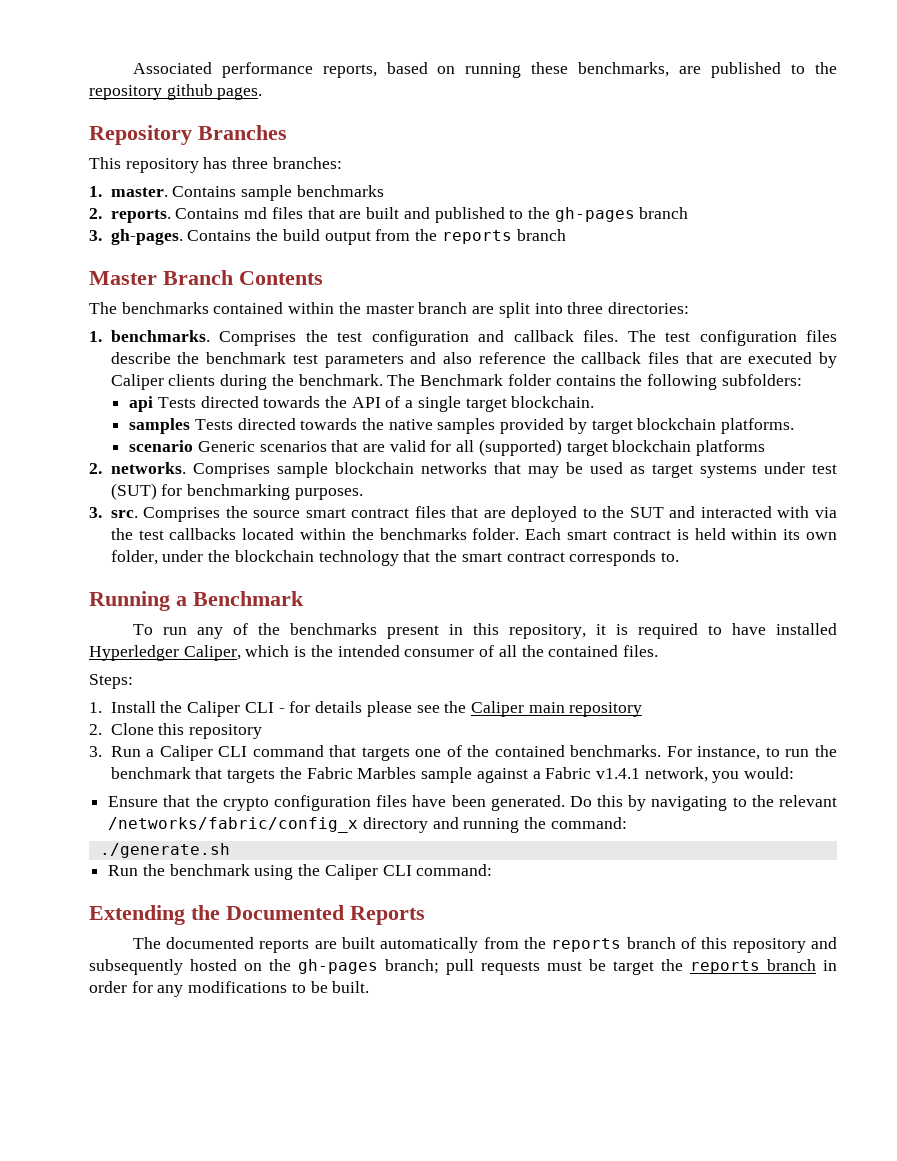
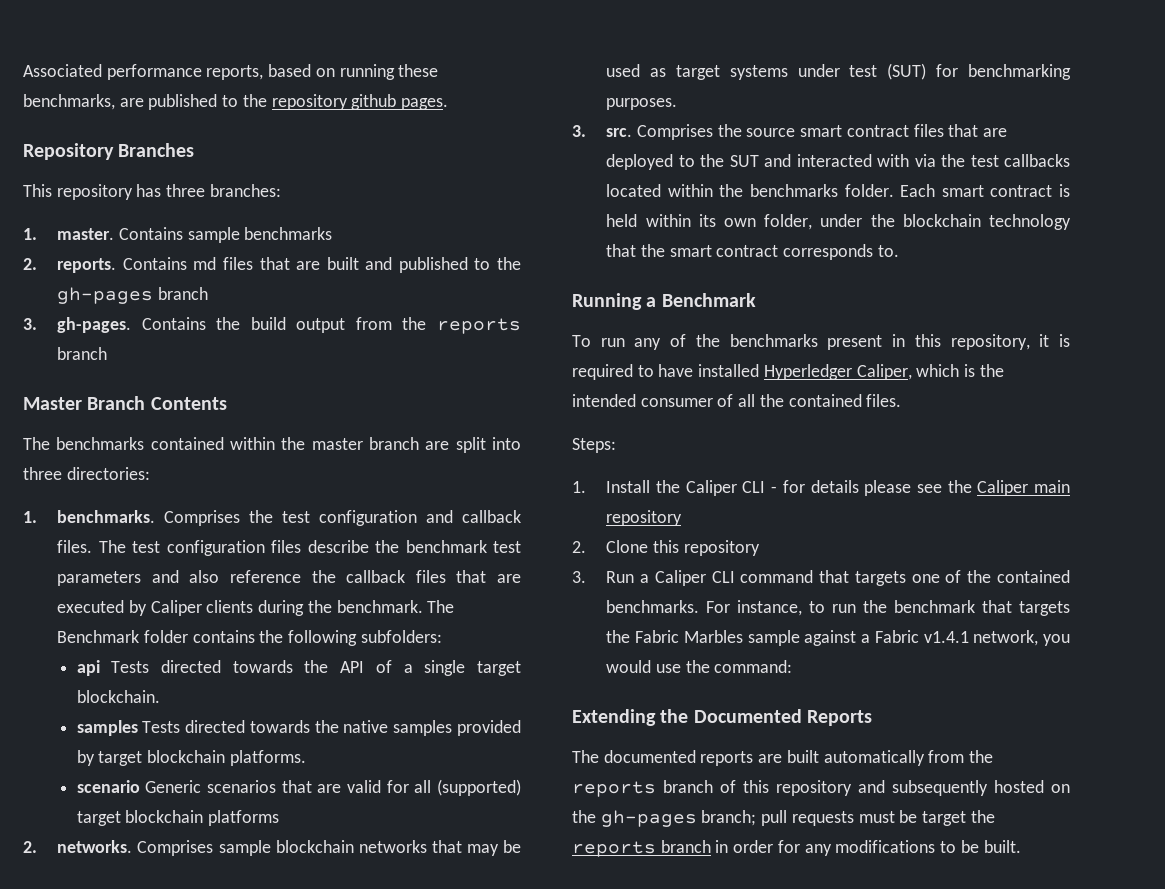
- For instance, to run the benchmark that targets the Fabric Marbles sample against a Fabric v1.4.1 network, you would:
- Ensure that the crypto configuration files have been generated. Do this by navigating to the relevant /networks/fabric/config_x directory and running the command:
- ./generate.sh
- Run the benchmark using the Caliper CLI command:
+ For instance, to run the benchmark that targets the Fabric Marbles sample against a Fabric v1.4.1 network, you would use the command:

